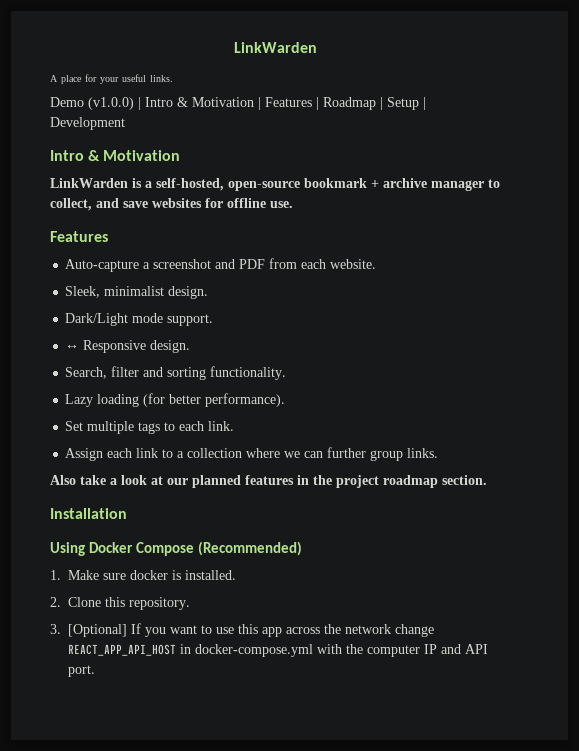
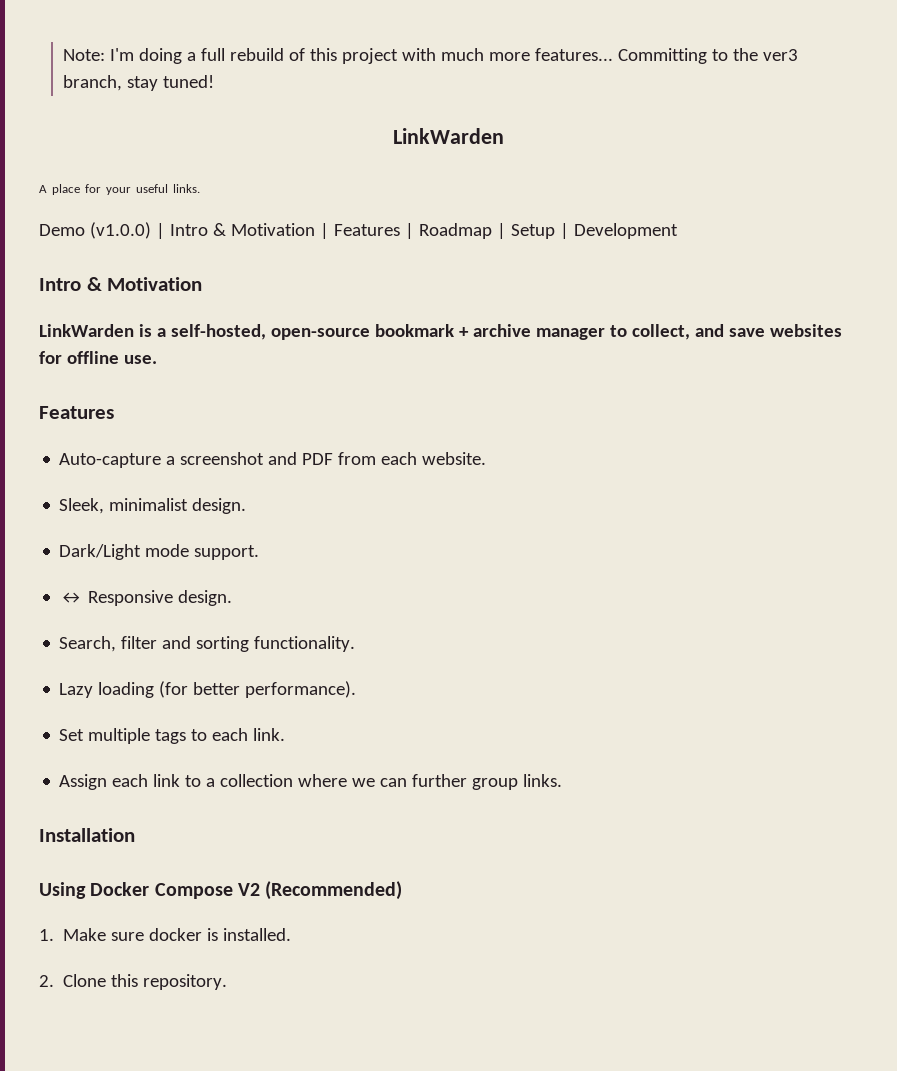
+ Note: I'm doing a full rebuild of this project with much more features... Committing to the ver3 branch, stay tuned!
- Also take a look at our planned features in the project roadmap section.
- Using Docker Compose (Recommended)
+ Using Docker Compose V2 (Recommended)
- 3. [Optional] If you want to use this app across the network change REACT_APP_API_HOST in docker-compose.yml with the computer IP and API port.

